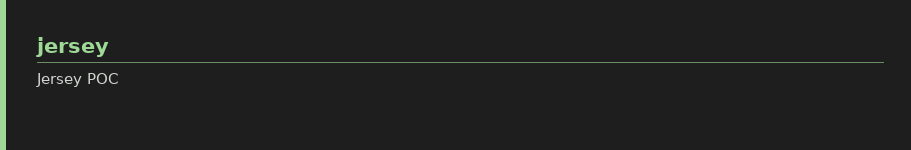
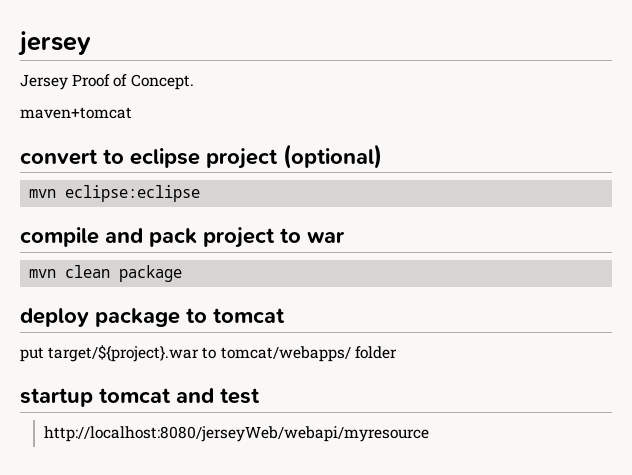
- Jersey POC
+ Jersey Proof of Concept.
+ maven+tomcat
+ convert to eclipse project (optional)
+ mvn eclipse:eclipse
+ compile and pack project to war
+ mvn clean package
+ deploy package to tomcat
+ put target/${project}.war to tomcat/webapps/ folder
+ startup tomcat and test
+ http://localhost:8080/jerseyWeb/webapi/myresource

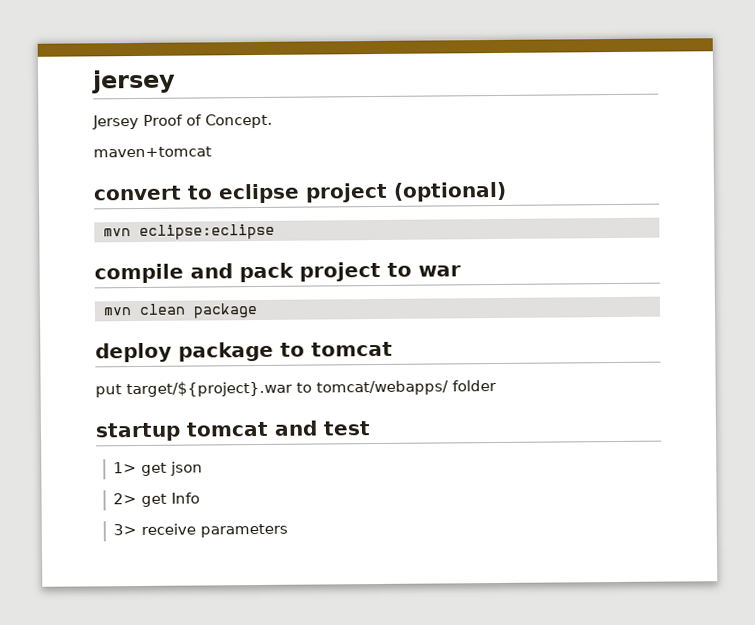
- http://localhost:8080/jerseyWeb/webapi/myresource
+ 1> get json
+ 2> get Info
+ 3> receive parameters

